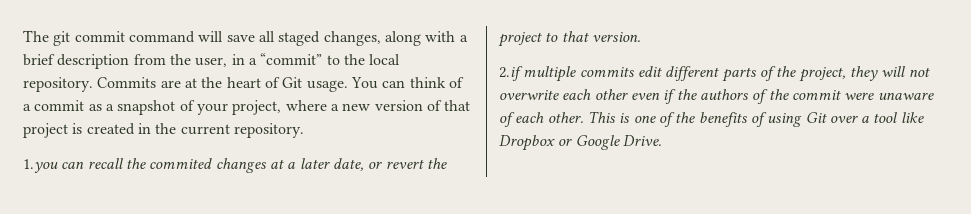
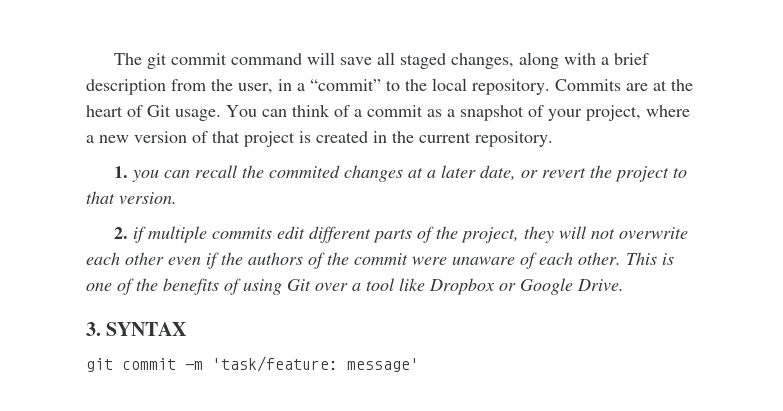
- 1.you can recall the commited changes at a later date, or revert the project to that version.
+ 1. you can recall the commited changes at a later date, or revert the project to that version.
- 2.if multiple commits edit different parts of the project, they will not overwrite each other even if the authors of the commit were unaware of each other.
+ 2. if multiple commits edit different parts of the project, they will not overwrite each other even if the authors of the commit were unaware of each other.
+ 3. SYNTAX
+ git commit -m 'task/feature: message'

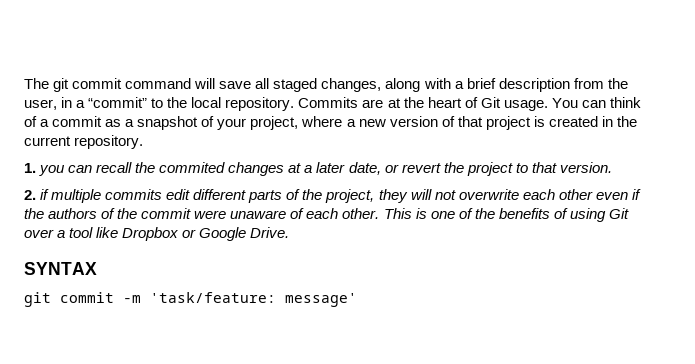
- 3. SYNTAX
+ SYNTAX

